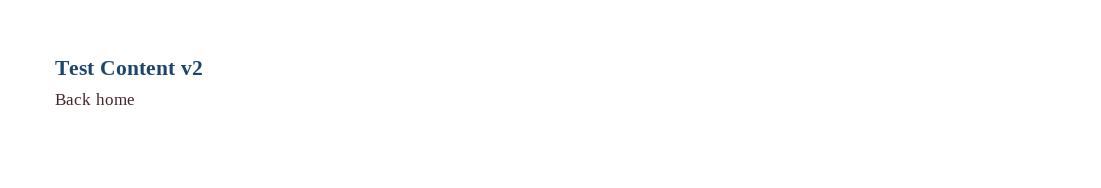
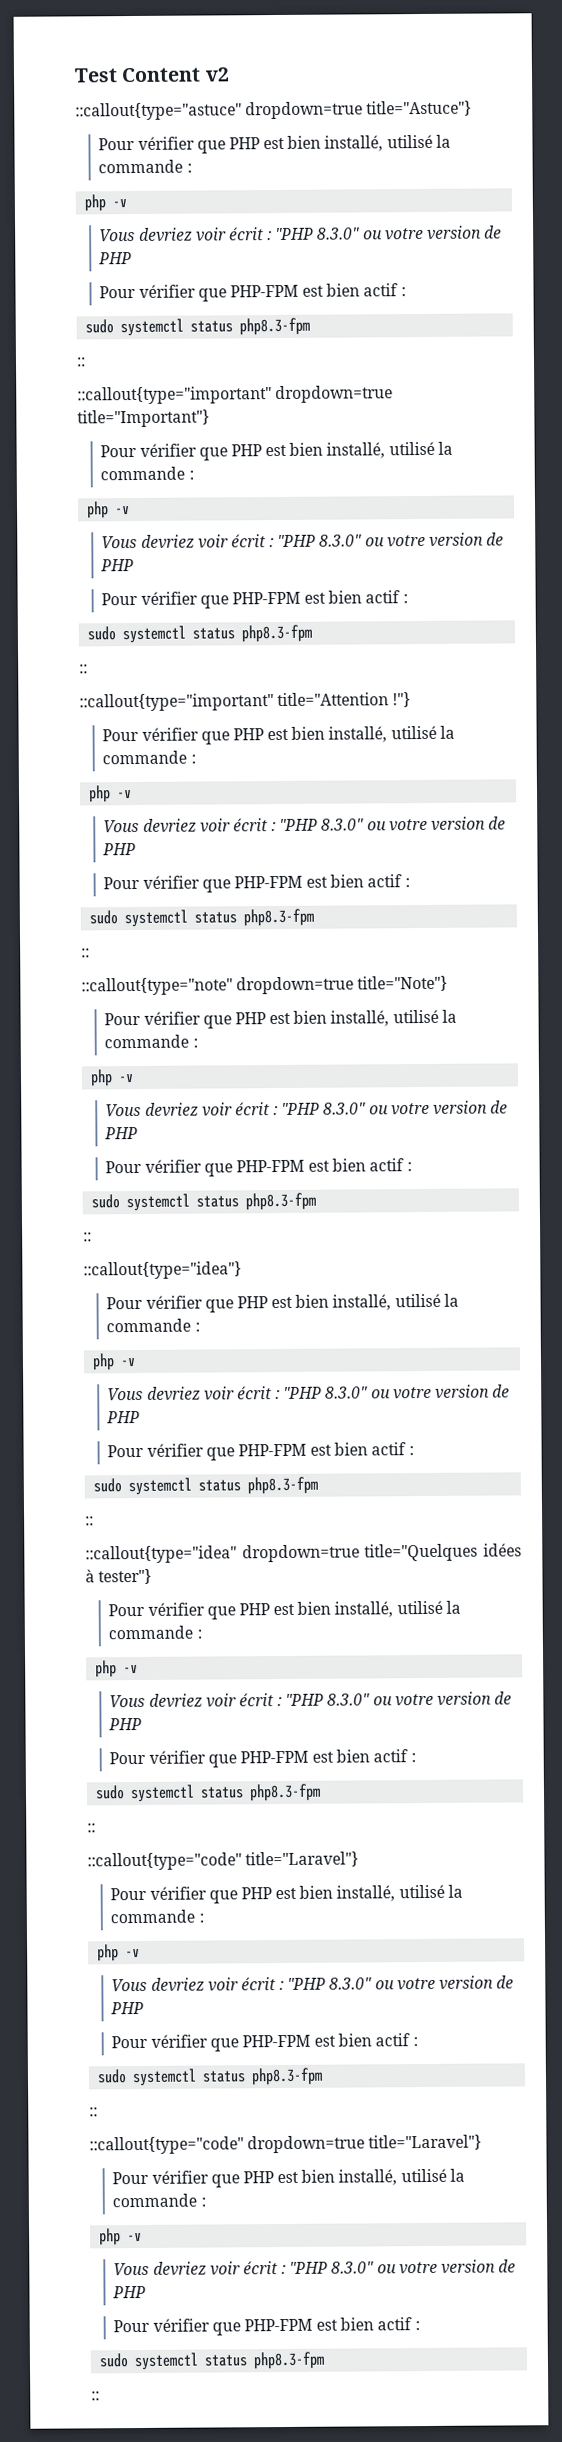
- Back home
+ ::callout{type="astuce" dropdown=true title="Astuce"}
+ Pour vérifier que PHP est bien installé, utilisé la commande :
+ php -v
+ Vous devriez voir écrit : "PHP 8.3.0" ou votre version de PHP
+ Pour vérifier que PHP-FPM est bien actif :
+ sudo systemctl status php8.3-fpm
+ ::
+ ::callout{type="important" dropdown=true title="Important"}
+ Pour vérifier que PHP est bien installé, utilisé la commande :
+ php -v
+ Vous devriez voir écrit : "PHP 8.3.0" ou votre version de PHP
+ Pour vérifier que PHP-FPM est bien actif :
+ sudo systemctl status php8.3-fpm
+ ::
+ ::callout{type="important" title="Attention !"}
+ Pour vérifier que PHP est bien installé, utilisé la commande :
+ php -v
+ Vous devriez voir écrit : "PHP 8.3.0" ou votre version de PHP
+ Pour vérifier que PHP-FPM est bien actif :
+ sudo systemctl status php8.3-fpm
+ ::
+ ::callout{type="note" dropdown=true title="Note"}
+ Pour vérifier que PHP est bien installé, utilisé la commande :
+ php -v
+ Vous devriez voir écrit : "PHP 8.3.0" ou votre version de PHP
+ Pour vérifier que PHP-FPM est bien actif :
+ sudo systemctl status php8.3-fpm
+ ::
+ ::callout{type="idea"}
+ Pour vérifier que PHP est bien installé, utilisé la commande :
+ php -v
+ Vous devriez voir écrit : "PHP 8.3.0" ou votre version de PHP
+ Pour vérifier que PHP-FPM est bien actif :
+ sudo systemctl status php8.3-fpm
+ ::
+ ::callout{type="idea" dropdown=true title="Quelques idées à tester"}
+ Pour vérifier que PHP est bien installé, utilisé la commande :
+ php -v
+ Vous devriez voir écrit : "PHP 8.3.0" ou votre version de PHP
+ Pour vérifier que PHP-FPM est bien actif :
+ sudo systemctl status php8.3-fpm
+ ::
+ ::callout{type="code" title="Laravel"}
+ Pour vérifier que PHP est bien installé, utilisé la commande :
+ php -v
+ Vous devriez voir écrit : "PHP 8.3.0" ou votre version de PHP
+ Pour vérifier que PHP-FPM est bien actif :
+ sudo systemctl status php8.3-fpm
+ ::
+ ::callout{type="code" dropdown=true title="Laravel"}
+ Pour vérifier que PHP est bien installé, utilisé la commande :
+ php -v
+ Vous devriez voir écrit : "PHP 8.3.0" ou votre version de PHP
+ Pour vérifier que PHP-FPM est bien actif :
+ sudo systemctl status php8.3-fpm
+ ::

